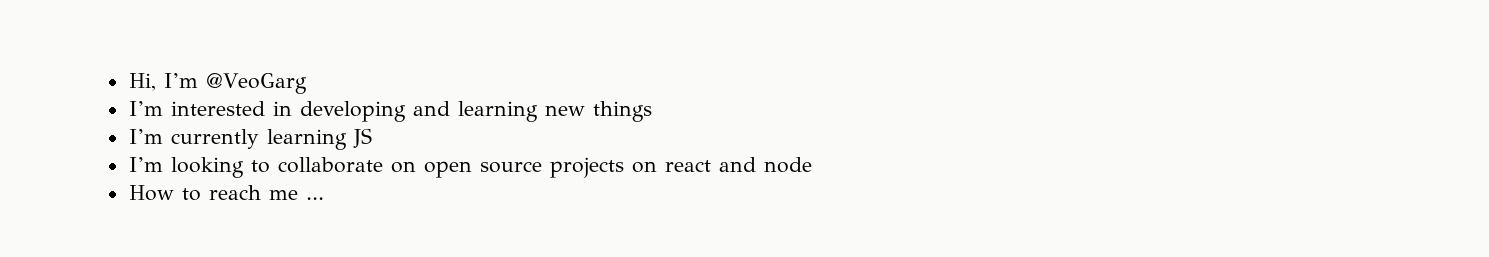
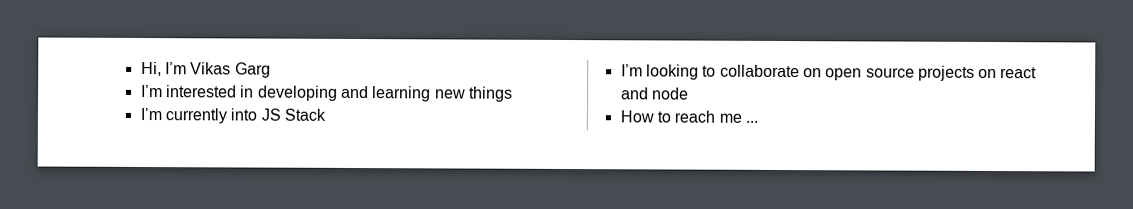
- Hi, I’m @VeoGarg
+ Hi, I’m Vikas Garg
- I’m currently learning JS
+ I’m currently into JS Stack

